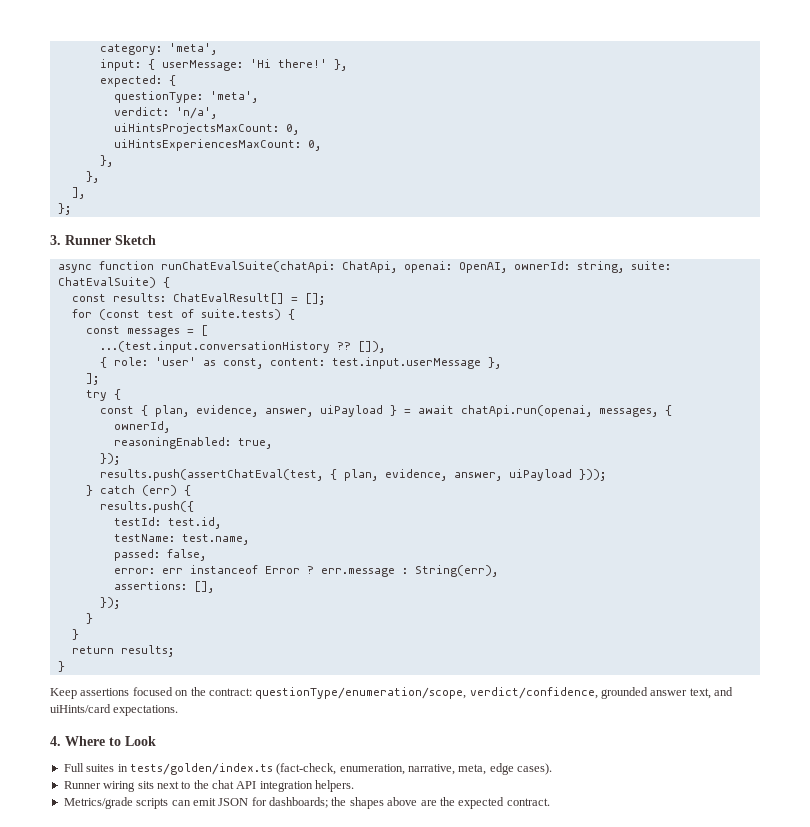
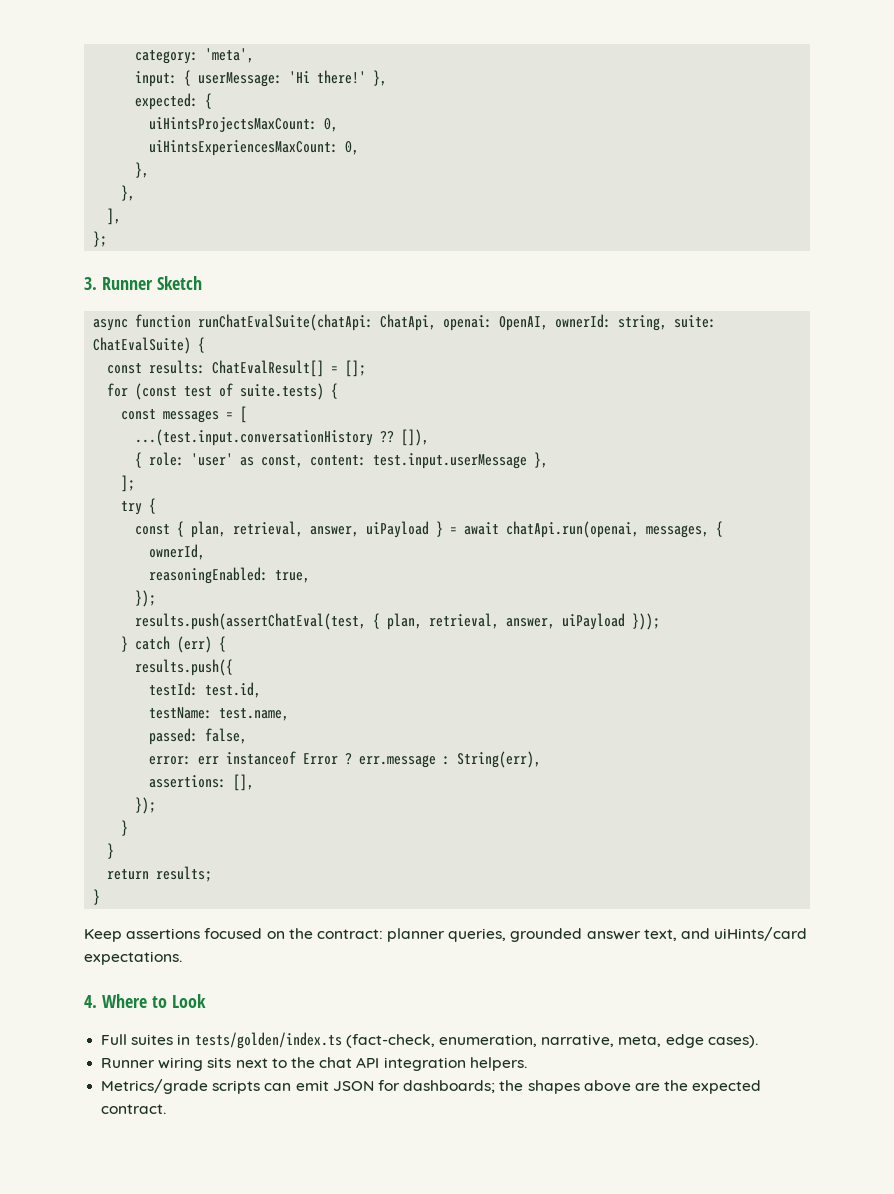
- questionType: 'meta',
- verdict: 'n/a',
- const { plan, evidence, answer, uiPayload } = await chatApi.run(openai, messages, {
+ const { plan, retrieval, answer, uiPayload } = await chatApi.run(openai, messages, {
- results.push(assertChatEval(test, { plan, evidence, answer, uiPayload }));
+ results.push(assertChatEval(test, { plan, retrieval, answer, uiPayload }));
- Keep assertions focused on the contract: questionType/enumeration/scope, verdict/confidence, grounded answer text, and uiHints/card expectations.
+ Keep assertions focused on the contract: planner queries, grounded answer text, and uiHints/card expectations.

